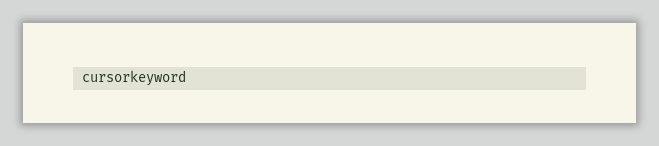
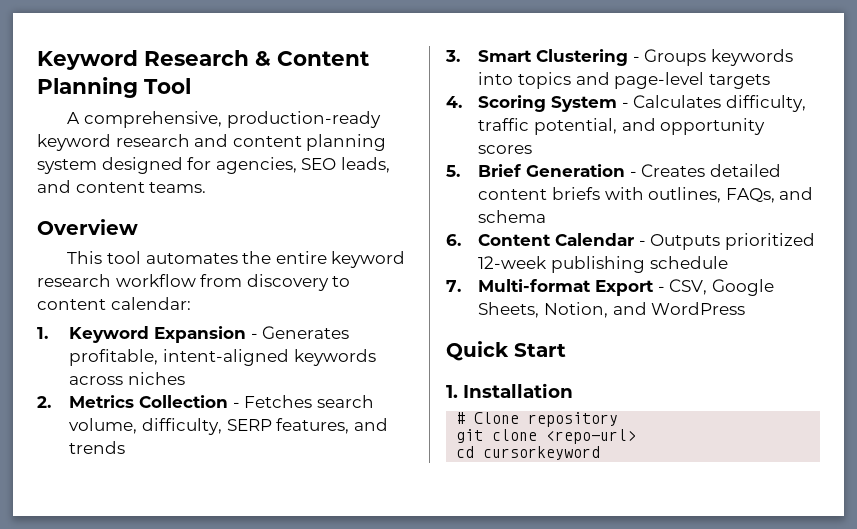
- cursorkeyword
+ Keyword Research & Content Planning Tool
+ A comprehensive, production-ready keyword research and content planning system designed for agencies, SEO leads, and content teams.
+ Overview
+ This tool automates the entire keyword research workflow from discovery to content calendar:
+ 1. Keyword Expansion - Generates profitable, intent-aligned keywords across niches
+ 2. Metrics Collection - Fetches search volume, difficulty, SERP features, and trends
+ 3. Smart Clustering - Groups keywords into topics and page-level targets
+ 4. Scoring System - Calculates difficulty, traffic potential, and opportunity scores
+ 5. Brief Generation - Creates detailed content briefs with outlines, FAQs, and schema
+ 6. Content Calendar - Outputs prioritized 12-week publishing schedule
+ 7. Multi-format Export - CSV, Google Sheets, Notion, and WordPress
+ Quick Start
+ 1. Installation
+ # Clone repository
+ git clone <repo-url>
+ cd cursorkeyword

